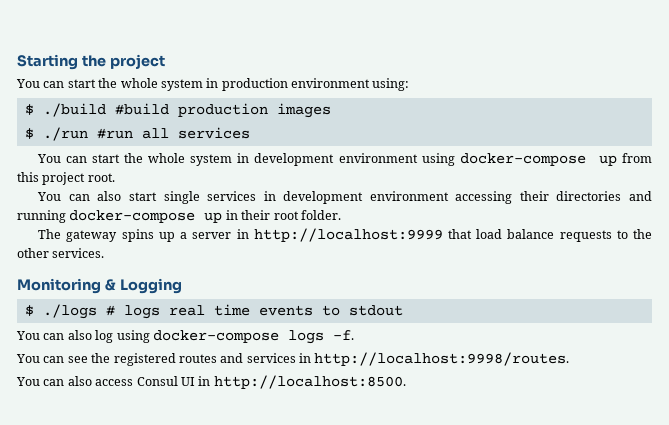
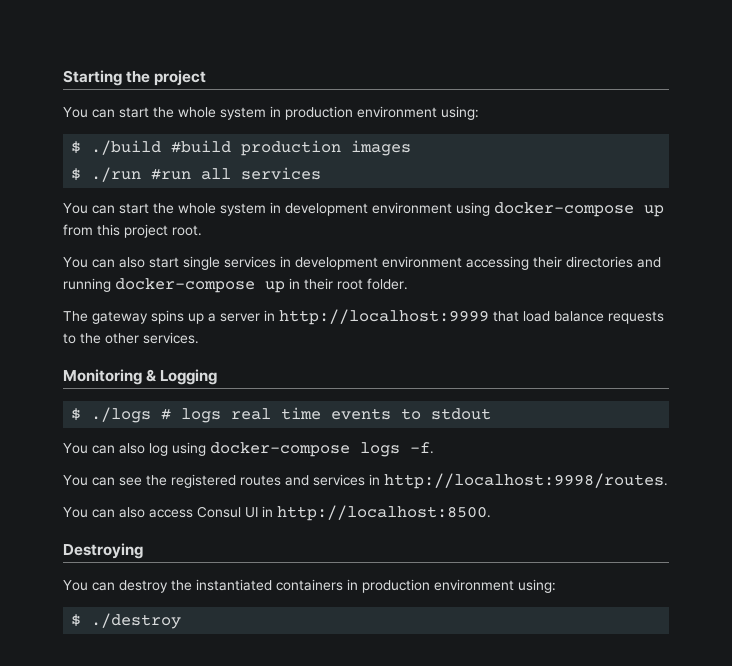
+ Destroying
+ You can destroy the instantiated containers in production environment using:
+ $ ./destroy

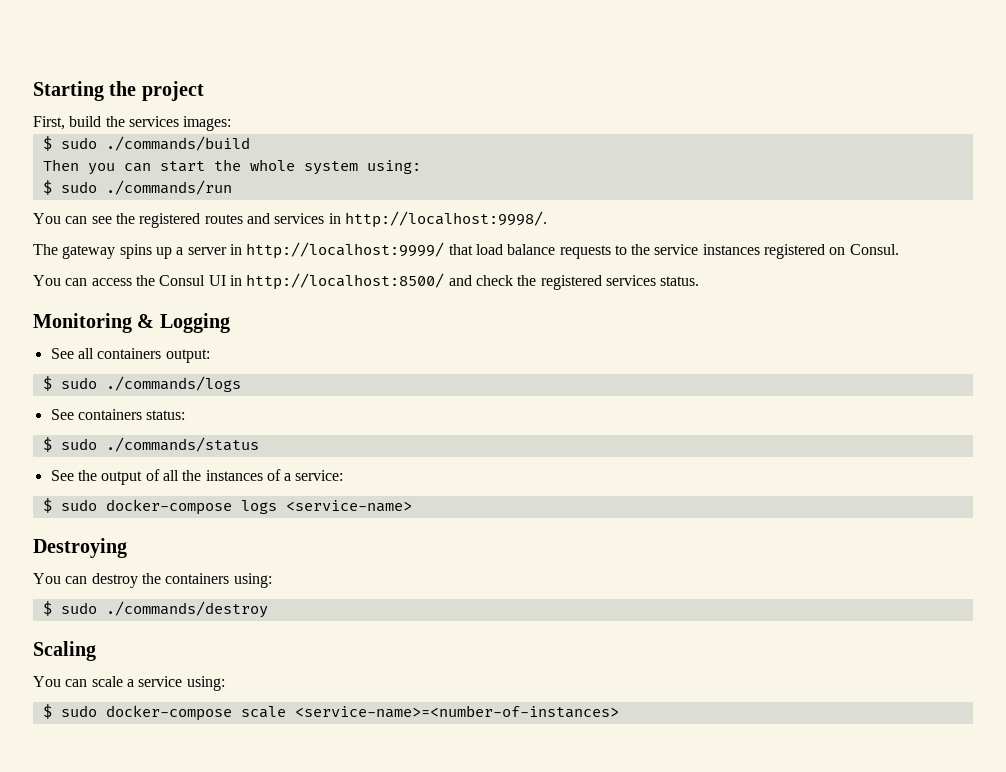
- You can start the whole system in production environment using:
- $ ./build #build production images
- $ ./run #run all services
- You can start the whole system in development environment using docker-compose up from this project root.
- You can also start single services in development environment accessing their directories and running docker-compose up in their root folder.
- The gateway spins up a server in http://localhost:9999 that load balance requests to the other services.
- Monitoring & Logging
- $ ./logs # logs real time events to stdout
- You can also log using docker-compose logs -f.
+ First, build the services images:
+ $ sudo ./commands/build
+ Then you can start the whole system using:
+ $ sudo ./commands/run
- You can see the registered routes and services in http://localhost:9998/routes.
- You can also access Consul UI in http://localhost:8500.
+ You can see the registered routes and services in http://localhost:9998/.
+ The gateway spins up a server in http://localhost:9999/ that load balance requests to the service instances registered on Consul.
+ You can access the Consul UI in http://localhost:8500/ and check the registered services status.
+ Monitoring & Logging
+ See all containers output:
+ $ sudo ./commands/logs
+ See containers status:
+ $ sudo ./commands/status
+ See the output of all the instances of a service:
+ $ sudo docker-compose logs <service-name>
- You can destroy the instantiated containers in production environment using:
- $ ./destroy
+ You can destroy the containers using:
+ $ sudo ./commands/destroy
+ Scaling
+ You can scale a service using:
+ $ sudo docker-compose scale <service-name>=<number-of-instances>

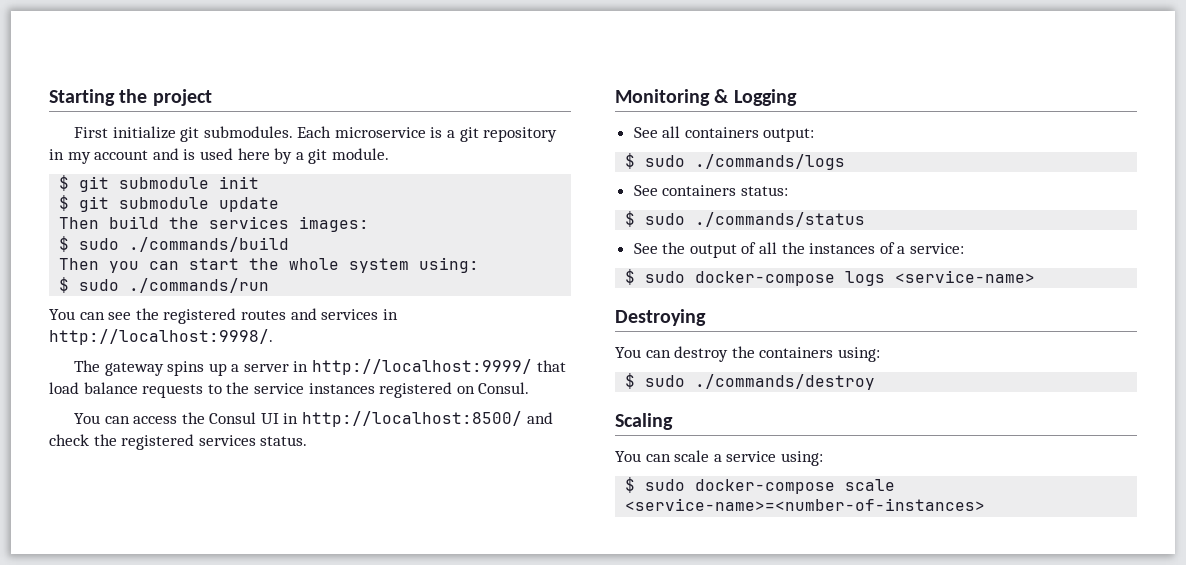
- First, build the services images:
+ First initialize git submodules. Each microservice is a git repository in my account and is used here by a git module.
+ $ git submodule init
+ $ git submodule update
+ Then build the services images:

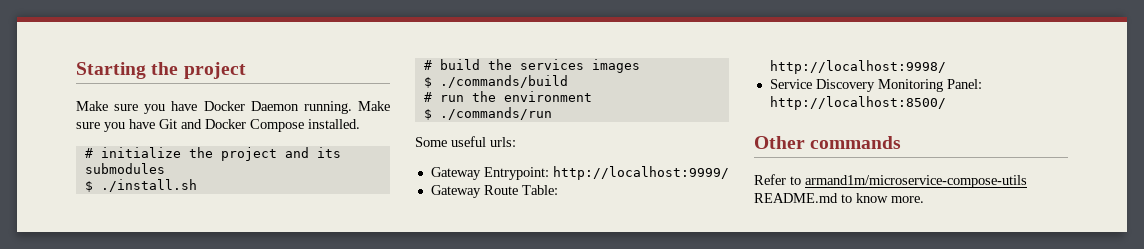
- First initialize git submodules. Each microservice is a git repository in my account and is used here by a git module.
- $ git submodule init
- $ git submodule update
- Then build the services images:
- $ sudo ./commands/build
+ Make sure you have Docker Daemon running. Make sure you have Git and Docker Compose installed.
+ # initialize the project and its submodules
+ $ ./install.sh
+ # build the services images
+ $ ./commands/build
- Then you can start the whole system using:
- $ sudo ./commands/run
+ # run the environment
+ $ ./commands/run
- You can see the registered routes and services in http://localhost:9998/.
- The gateway spins up a server in http://localhost:9999/ that load balance requests to the service instances registered on Consul.
- You can access the Consul UI in http://localhost:8500/ and check the registered services status.
- Monitoring & Logging
- See all containers output:
- $ sudo ./commands/logs
- See containers status:
- $ sudo ./commands/status
- See the output of all the instances of a service:
- $ sudo docker-compose logs <service-name>
- Destroying
- You can destroy the containers using:
- $ sudo ./commands/destroy
- Scaling
- You can scale a service using:
- $ sudo docker-compose scale <service-name>=<number-of-instances>
+ Some useful urls:
+ Gateway Entrypoint: http://localhost:9999/
+ Gateway Route Table: http://localhost:9998/
+ Service Discovery Monitoring Panel: http://localhost:8500/
+ Other commands
+ Refer to armand1m/microservice-compose-utils README.md to know more.

